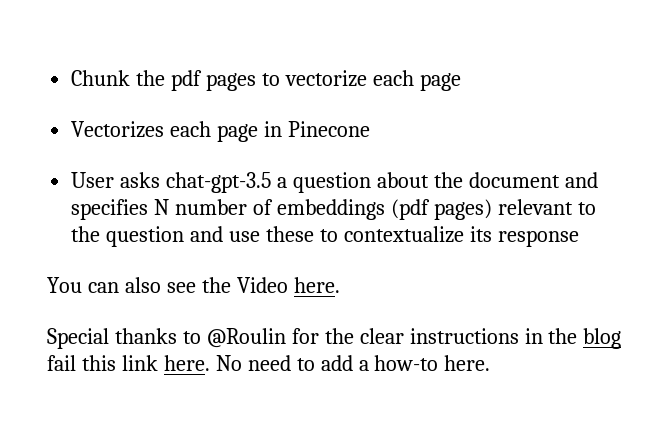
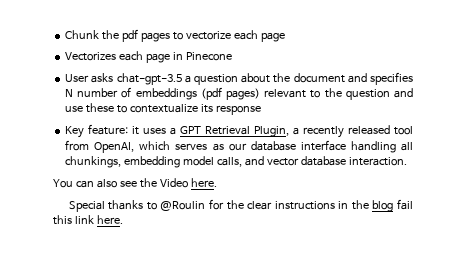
+ Key feature: it uses a GPT Retrieval Plugin, a recently released tool from OpenAI, which serves as our database interface handling all chunkings, embedding model calls, and vector database interaction.
- No need to add a how-to here.

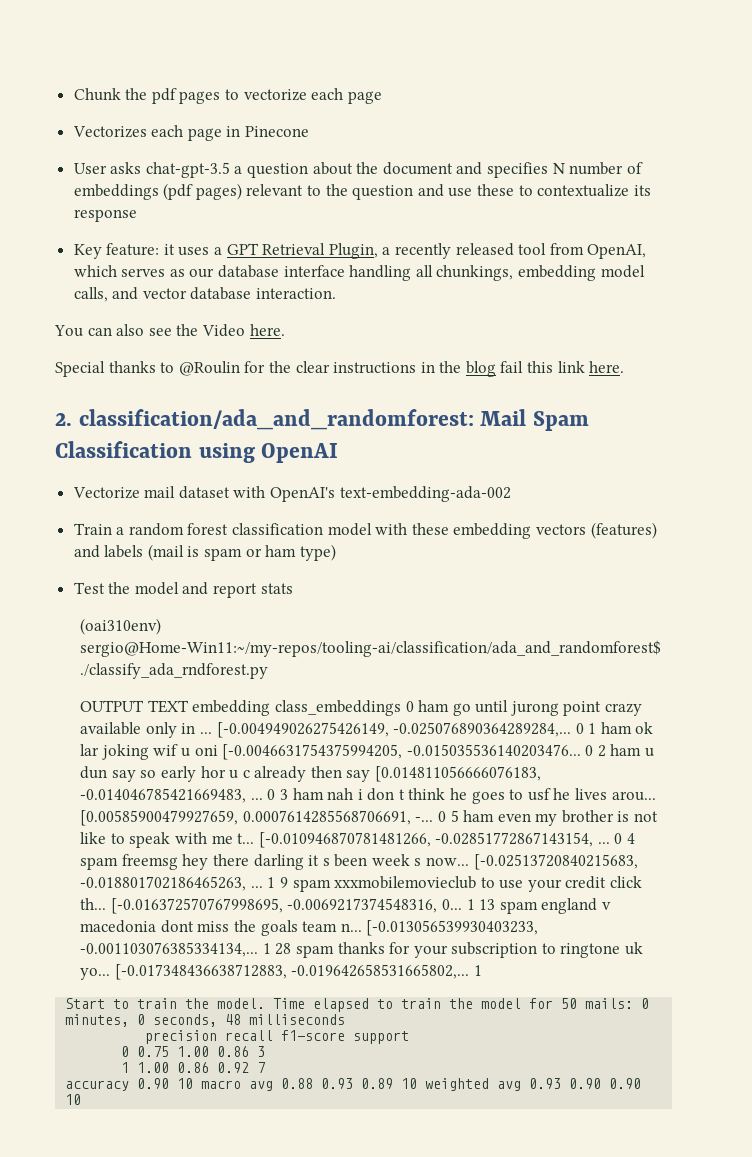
+ 2. classification/ada_and_randomforest: Mail Spam Classification using OpenAI
+ Vectorize mail dataset with OpenAI's text-embedding-ada-002
+ Train a random forest classification model with these embedding vectors (features) and labels (mail is spam or ham type)
+ Test the model and report stats
+ (oai310env) sergio@Home-Win11:~/my-repos/tooling-ai/classification/ada_and_randomforest$ ./classify_ada_rndforest.py
+ OUTPUT TEXT embedding class_embeddings 0 ham go until jurong point crazy available only in ... [-0.004949026275426149, -0.025076890364289284,... 0 1 ham ok lar joking wif u oni [-0.0046631754375994205, -0.015035536140203476... 0 2 ham u dun say so early hor u c already then say [0.014811056666076183, -0.014046785421669483, ... 0 3 ham nah i don t think he goes to usf he lives arou... [0.00585900479927659, 0.0007614285568706691, -... 0 5 ham even my brother is not like to speak with me t... [-0.010946870781481266, -0.02851772867143154, ... 0 4 spam freemsg hey there darling it s been week s now... [-0.02513720840215683, -0.018801702186465263, ... 1 9 spam xxxmobilemovieclub to use your credit click th... [-0.016372570767998695, -0.0069217374548316, 0... 1 13 spam england v macedonia dont miss the goals team n... [-0.013056539930403233, -0.001103076385334134,... 1 28 spam thanks for your subscription to ringtone uk yo... [-0.017348436638712883, -0.019642658531665802,... 1
+ Start to train the model. Time elapsed to train the model for 50 mails: 0 minutes, 0 seconds, 48 milliseconds
+ precision recall f1-score support
+ 0 0.75 1.00 0.86 3
+ 1 1.00 0.86 0.92 7
+ accuracy 0.90 10 macro avg 0.88 0.93 0.89 10 weighted avg 0.93 0.90 0.90 10

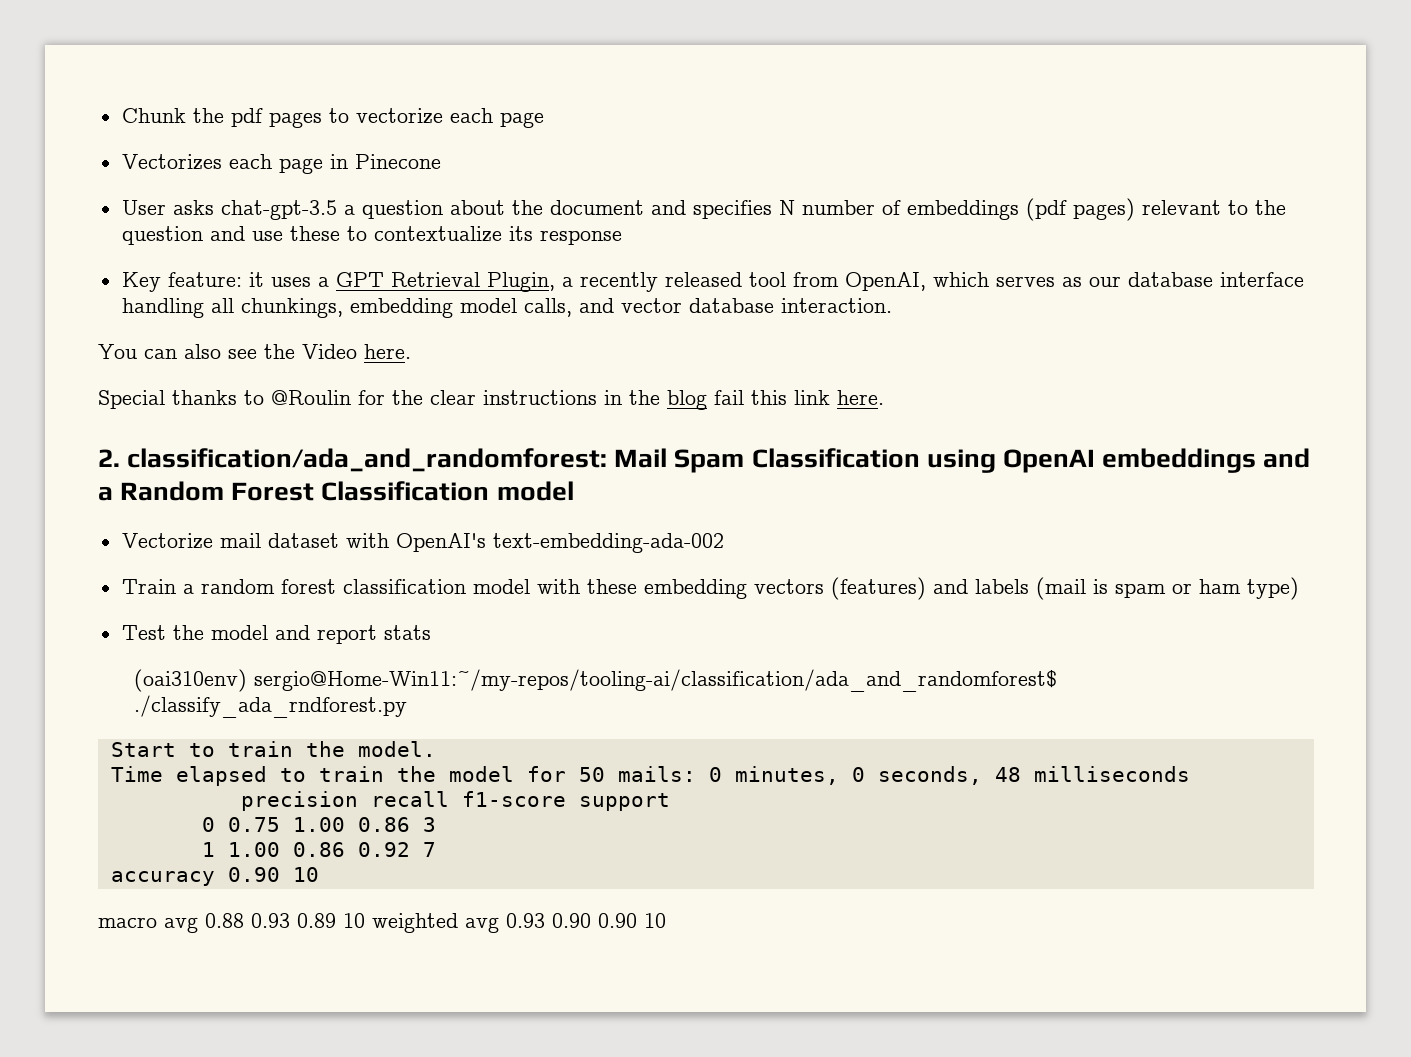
- 2. classification/ada_and_randomforest: Mail Spam Classification using OpenAI
+ 2. classification/ada_and_randomforest: Mail Spam Classification using OpenAI embeddings and a Random Forest Classification model
- OUTPUT TEXT embedding class_embeddings 0 ham go until jurong point crazy available only in ... [-0.004949026275426149, -0.025076890364289284,... 0 1 ham ok lar joking wif u oni [-0.0046631754375994205, -0.015035536140203476... 0 2 ham u dun say so early hor u c already then say [0.014811056666076183, -0.014046785421669483, ... 0 3 ham nah i don t think he goes to usf he lives arou... [0.00585900479927659, 0.0007614285568706691, -... 0 5 ham even my brother is not like to speak with me t... [-0.010946870781481266, -0.02851772867143154, ... 0 4 spam freemsg hey there darling it s been week s now... [-0.02513720840215683, -0.018801702186465263, ... 1 9 spam xxxmobilemovieclub to use your credit click th... [-0.016372570767998695, -0.0069217374548316, 0... 1 13 spam england v macedonia dont miss the goals team n... [-0.013056539930403233, -0.001103076385334134,... 1 28 spam thanks for your subscription to ringtone uk yo... [-0.017348436638712883, -0.019642658531665802,... 1
- Start to train the model. Time elapsed to train the model for 50 mails: 0 minutes, 0 seconds, 48 milliseconds
+ Start to train the model.
+ Time elapsed to train the model for 50 mails: 0 minutes, 0 seconds, 48 milliseconds
- accuracy 0.90 10 macro avg 0.88 0.93 0.89 10 weighted avg 0.93 0.90 0.90 10
+ accuracy 0.90 10
+ macro avg 0.88 0.93 0.89 10 weighted avg 0.93 0.90 0.90 10

